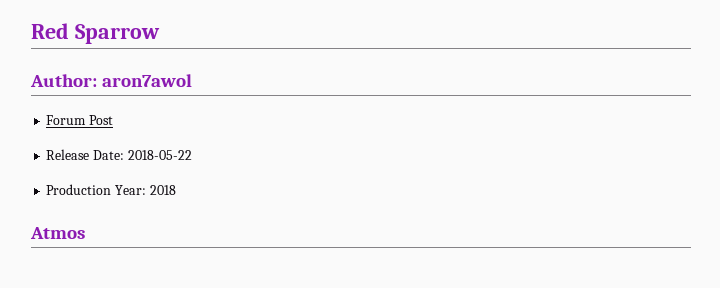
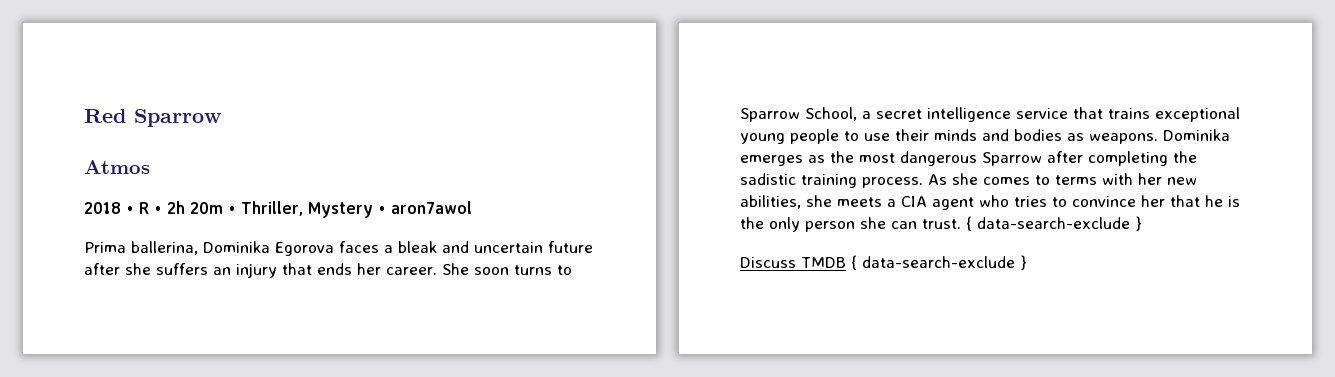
- Author: aron7awol
- Forum Post
- Release Date: 2018-05-22
- Production Year: 2018
  Atmos
+ 2018 • R • 2h 20m • Thriller, Mystery • aron7awol
+ Prima ballerina, Dominika Egorova faces a bleak and uncertain future after she suffers an injury that ends her career. She soon turns to Sparrow School, a secret intelligence service that trains exceptional young people to use their minds and bodies as weapons. Dominika emerges as the most dangerous Sparrow after completing the sadistic training process. As she comes to terms with her new abilities, she meets a CIA agent who tries to convince her that he is the only person she can trust. { data-search-exclude }
+ Discuss TMDB { data-search-exclude }

